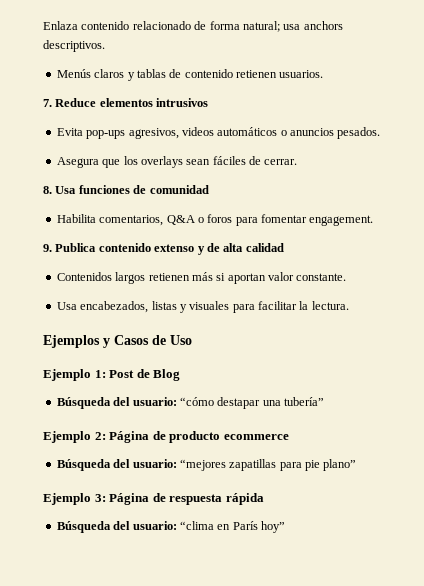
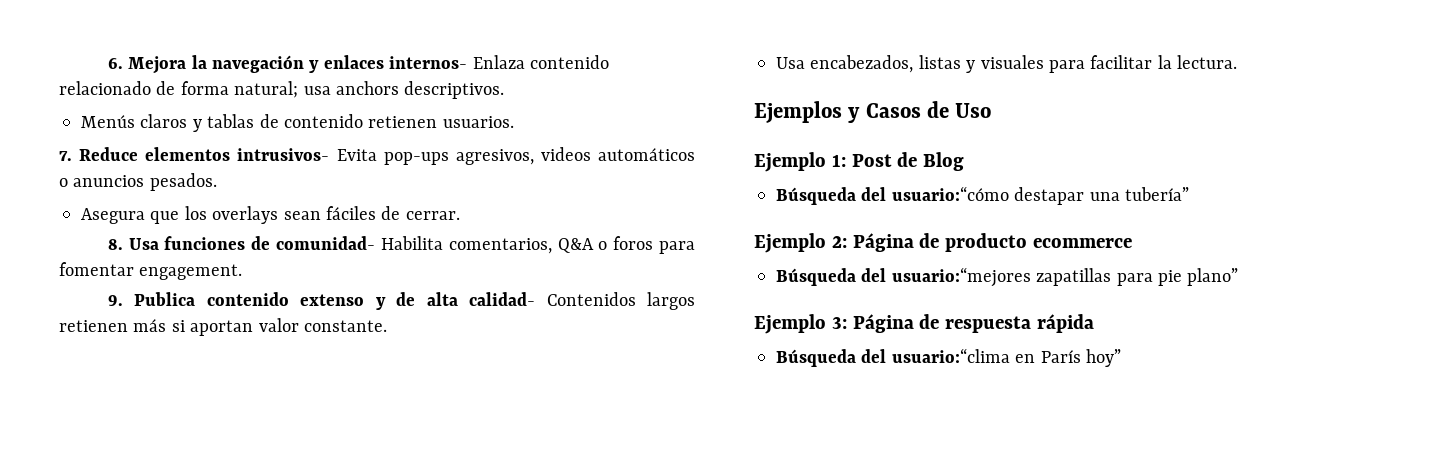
- Enlaza contenido relacionado de forma natural; usa anchors descriptivos.
+ 6. Mejora la navegación y enlaces internos- Enlaza contenido relacionado de forma natural; usa anchors descriptivos.
- 7. Reduce elementos intrusivos
- Evita pop-ups agresivos, videos automáticos o anuncios pesados.
+ 7. Reduce elementos intrusivos- Evita pop-ups agresivos, videos automáticos o anuncios pesados.
- 8. Usa funciones de comunidad
- Habilita comentarios, Q&A o foros para fomentar engagement.
+ 8. Usa funciones de comunidad- Habilita comentarios, Q&A o foros para fomentar engagement.
- 9. Publica contenido extenso y de alta calidad
- Contenidos largos retienen más si aportan valor constante.
+ 9. Publica contenido extenso y de alta calidad- Contenidos largos retienen más si aportan valor constante.
- Búsqueda del usuario: “cómo destapar una tubería”
+ Búsqueda del usuario:“cómo destapar una tubería”
- Búsqueda del usuario: “mejores zapatillas para pie plano”
+ Búsqueda del usuario:“mejores zapatillas para pie plano”
- Búsqueda del usuario: “clima en París hoy”
+ Búsqueda del usuario:“clima en París hoy”

